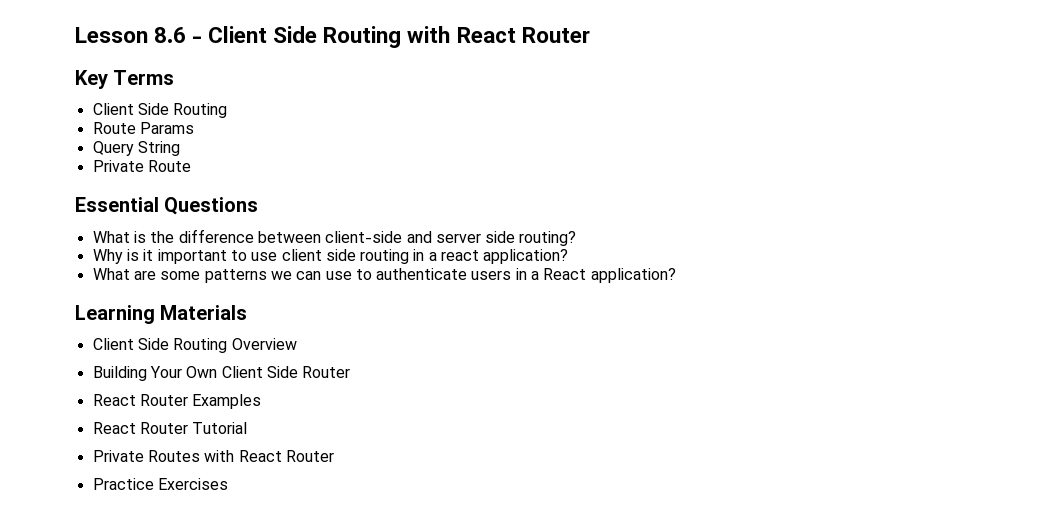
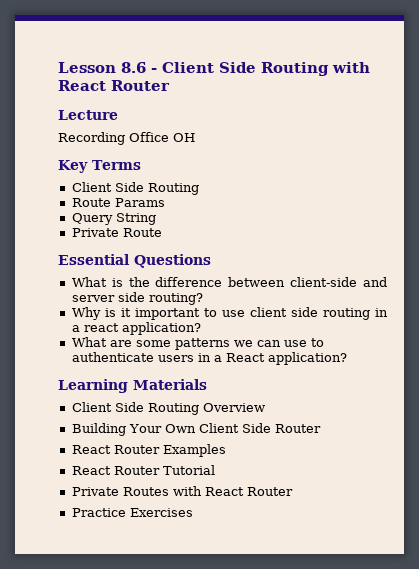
+ Lecture
+ Recording Office OH

